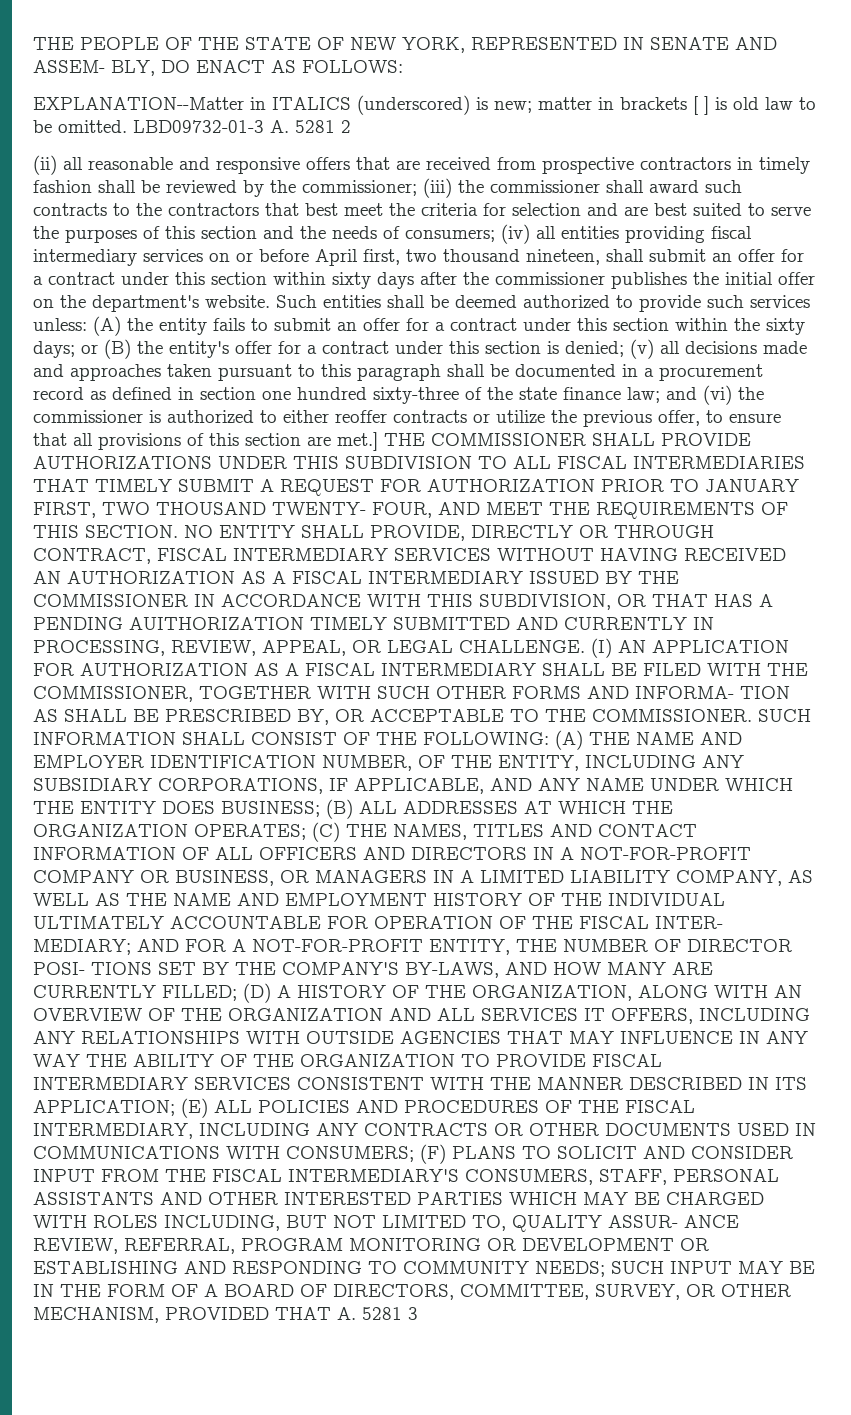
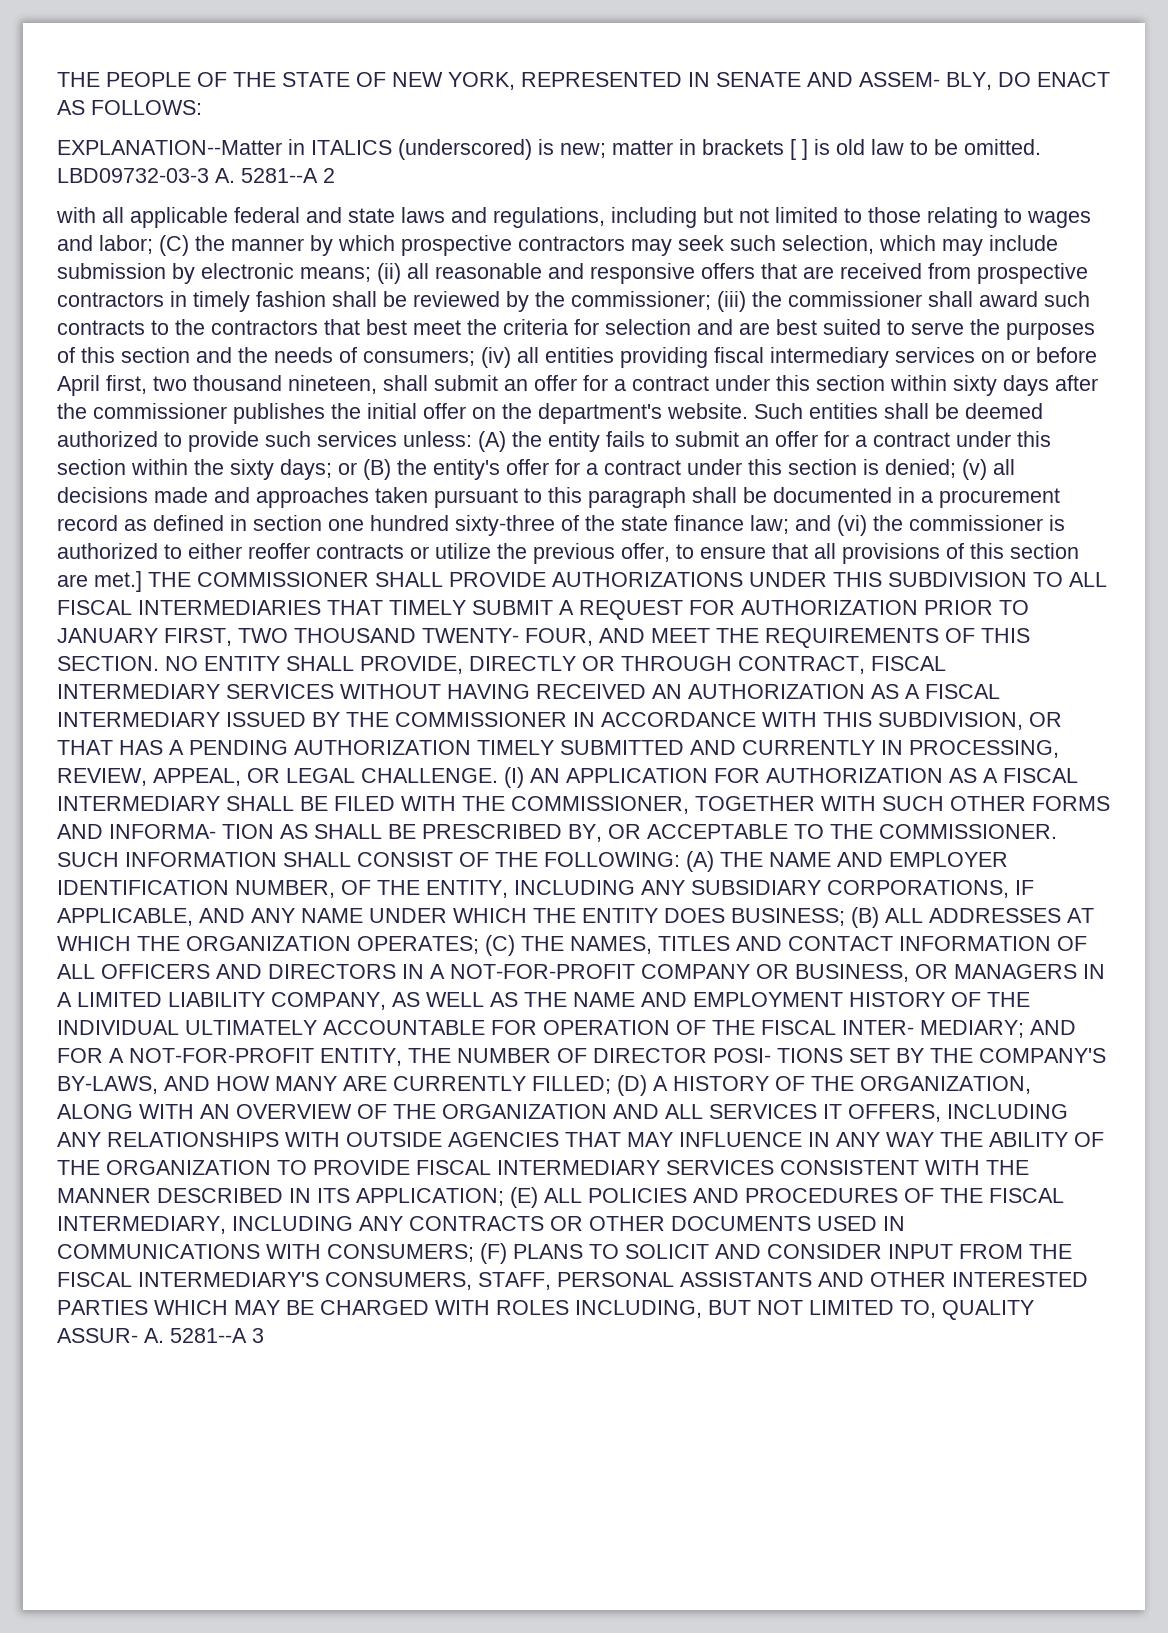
- LBD09732-01-3 A. 5281 2
- (ii) all reasonable and responsive offers that are received from prospective contractors in timely fashion shall be reviewed by the commissioner;
+ LBD09732-03-3 A. 5281--A 2
+ with all applicable federal and state laws and regulations, including but not limited to those relating to wages and labor; (C) the manner by which prospective contractors may seek such selection, which may include submission by electronic means; (ii) all reasonable and responsive offers that are received from prospective contractors in timely fashion shall be reviewed by the commissioner;
- NO ENTITY SHALL PROVIDE, DIRECTLY OR THROUGH CONTRACT, FISCAL INTERMEDIARY SERVICES WITHOUT HAVING RECEIVED AN AUTHORIZATION AS A FISCAL INTERMEDIARY ISSUED BY THE COMMISSIONER IN ACCORDANCE WITH THIS SUBDIVISION, OR THAT HAS A PENDING AUITHORIZATION TIMELY SUBMITTED AND CURRENTLY IN PROCESSING, REVIEW, APPEAL, OR LEGAL CHALLENGE.
+ NO ENTITY SHALL PROVIDE, DIRECTLY OR THROUGH CONTRACT, FISCAL INTERMEDIARY SERVICES WITHOUT HAVING RECEIVED AN AUTHORIZATION AS A FISCAL INTERMEDIARY ISSUED BY THE COMMISSIONER IN ACCORDANCE WITH THIS SUBDIVISION, OR THAT HAS A PENDING AUTHORIZATION TIMELY SUBMITTED AND CURRENTLY IN PROCESSING, REVIEW, APPEAL, OR LEGAL CHALLENGE.
- (F) PLANS TO SOLICIT AND CONSIDER INPUT FROM THE FISCAL INTERMEDIARY'S CONSUMERS, STAFF, PERSONAL ASSISTANTS AND OTHER INTERESTED PARTIES WHICH MAY BE CHARGED WITH ROLES INCLUDING, BUT NOT LIMITED TO, QUALITY ASSUR- ANCE REVIEW, REFERRAL, PROGRAM MONITORING OR DEVELOPMENT OR ESTABLISHING AND RESPONDING TO COMMUNITY NEEDS; SUCH INPUT MAY BE IN THE FORM OF A BOARD OF DIRECTORS, COMMITTEE, SURVEY, OR OTHER MECHANISM, PROVIDED THAT A. 5281 3
+ (F) PLANS TO SOLICIT AND CONSIDER INPUT FROM THE FISCAL INTERMEDIARY'S CONSUMERS, STAFF, PERSONAL ASSISTANTS AND OTHER INTERESTED PARTIES WHICH MAY BE CHARGED WITH ROLES INCLUDING, BUT NOT LIMITED TO, QUALITY ASSUR- A. 5281--A 3

